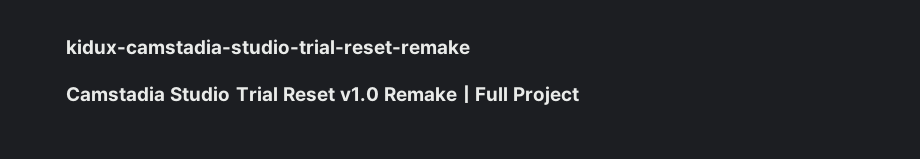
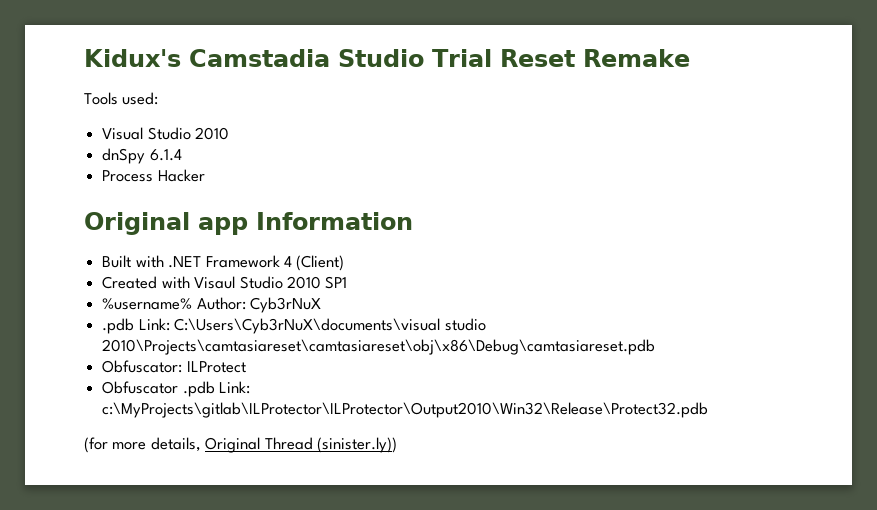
- kidux-camstadia-studio-trial-reset-remake
- Camstadia Studio Trial Reset v1.0 Remake | Full Project
+ Kidux's Camstadia Studio Trial Reset Remake
+ Tools used:
+ Visual Studio 2010
+ dnSpy 6.1.4
+ Process Hacker
+ Original app Information
+ Built with .NET Framework 4 (Client)
+ Created with Visaul Studio 2010 SP1
+ %username% Author: Cyb3rNuX
+ .pdb Link: C:\Users\Cyb3rNuX\documents\visual studio 2010\Projects\camtasiareset\camtasiareset\obj\x86\Debug\camtasiareset.pdb
+ Obfuscator: ILProtect
+ Obfuscator .pdb Link: c:\MyProjects\gitlab\ILProtector\ILProtector\Output2010\Win32\Release\Protect32.pdb
+ (for more details, Original Thread (sinister.ly))

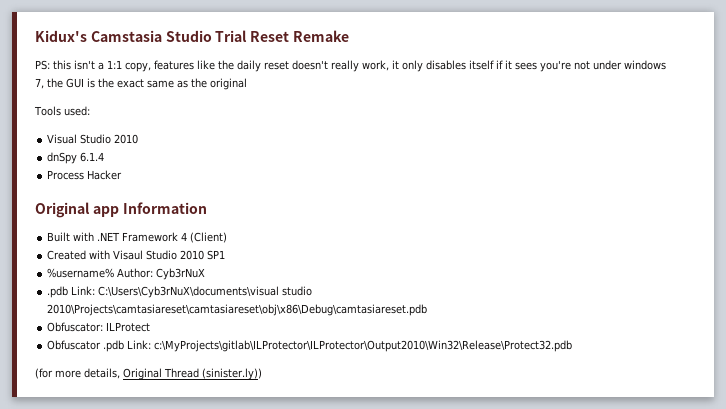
- Kidux's Camstadia Studio Trial Reset Remake
+ Kidux's Camstasia Studio Trial Reset Remake
+ PS: this isn't a 1:1 copy, features like the daily reset doesn't really work, it only disables itself if it sees you're not under windows 7, the GUI is the exact same as the original

